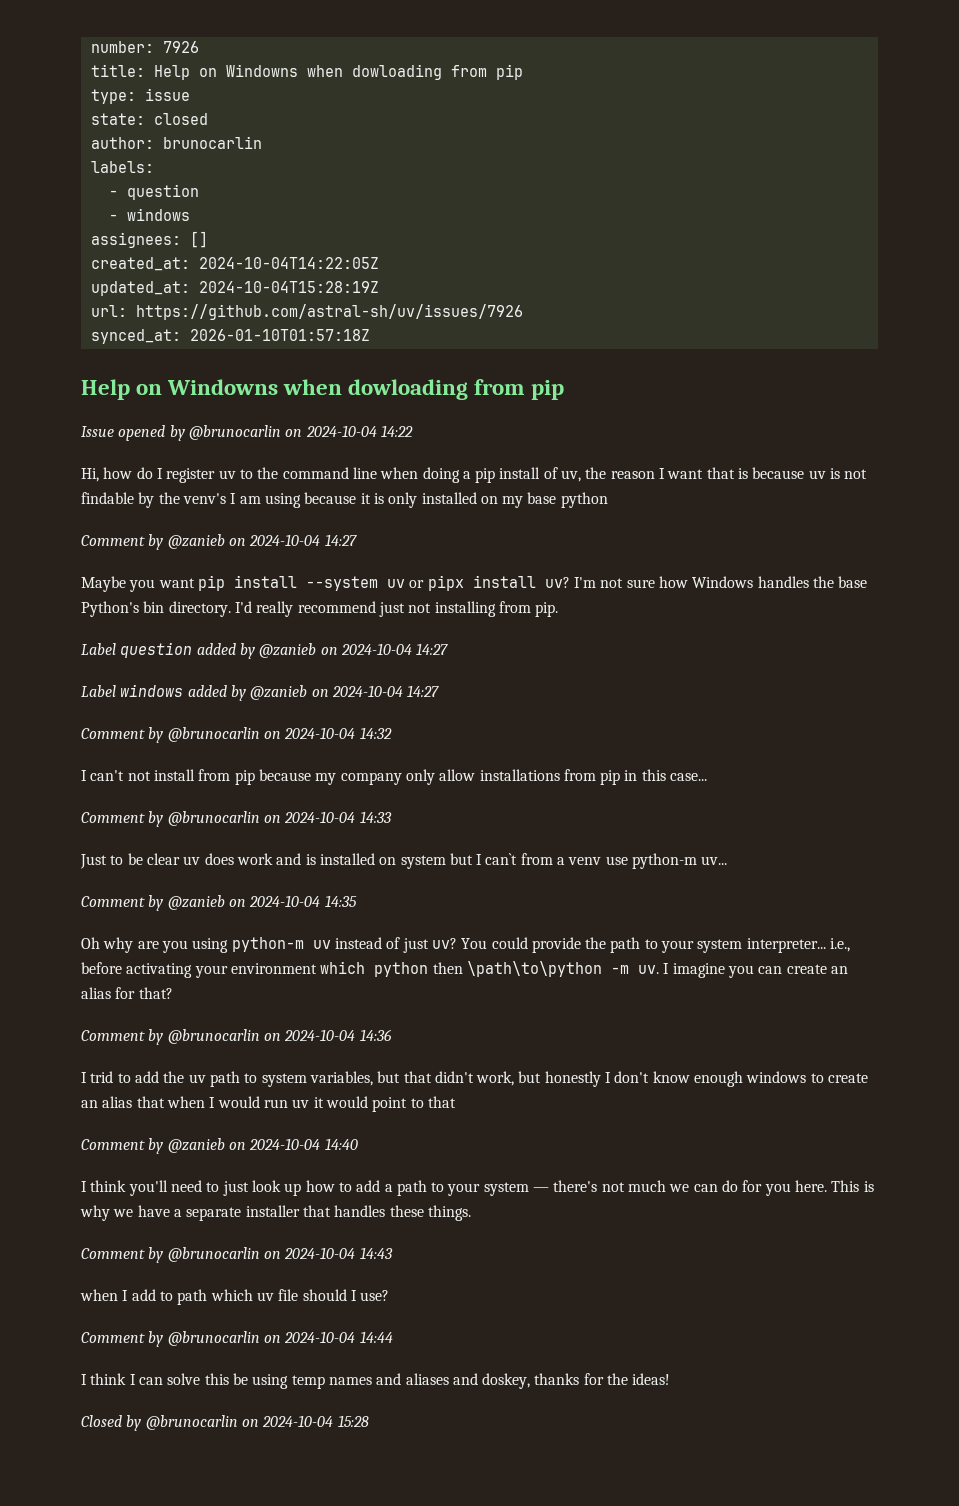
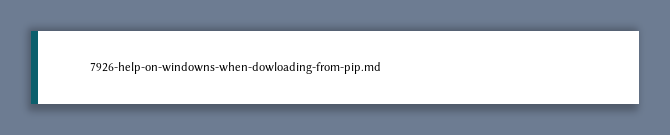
- number: 7926
- title: Help on Windowns when dowloading from pip
- type: issue
- state: closed
- author: brunocarlin
- labels:
- - question
- - windows
- assignees: []
- created_at: 2024-10-04T14:22:05Z
- updated_at: 2024-10-04T15:28:19Z
- url: https://github.com/astral-sh/uv/issues/7926
- synced_at: 2026-01-10T01:57:18Z
- Help on Windowns when dowloading from pip
- Issue opened by @brunocarlin on 2024-10-04 14:22
- Hi, how do I register uv to the command line when doing a pip install of uv, the reason I want that is because uv is not findable by the venv's I am using because it is only installed on my base python
- Comment by @zanieb on 2024-10-04 14:27
- Maybe you want pip install --system uv or pipx install uv? I'm not sure how Windows handles the base Python's bin directory. I'd really recommend just not installing from pip.
- Label question added by @zanieb on 2024-10-04 14:27
- Label windows added by @zanieb on 2024-10-04 14:27
- Comment by @brunocarlin on 2024-10-04 14:32
- I can't not install from pip because my company only allow installations from pip in this case...
- Comment by @brunocarlin on 2024-10-04 14:33
- Just to be clear uv does work and is installed on system but I can`t from a venv use python-m uv...
- Comment by @zanieb on 2024-10-04 14:35
- Oh why are you using python-m uv instead of just uv? You could provide the path to your system interpreter... i.e., before activating your environment which python then \path\to\python -m uv. I imagine you can create an alias for that?
- Comment by @brunocarlin on 2024-10-04 14:36
- I trid to add the uv path to system variables, but that didn't work, but honestly I don't know enough windows to create an alias that when I would run uv it would point to that
- Comment by @zanieb on 2024-10-04 14:40
- I think you'll need to just look up how to add a path to your system — there's not much we can do for you here. This is why we have a separate installer that handles these things.
- Comment by @brunocarlin on 2024-10-04 14:43
- when I add to path which uv file should I use?
- Comment by @brunocarlin on 2024-10-04 14:44
- I think I can solve this be using temp names and aliases and doskey, thanks for the ideas!
- Closed by @brunocarlin on 2024-10-04 15:28
+ 7926-help-on-windowns-when-dowloading-from-pip.md

